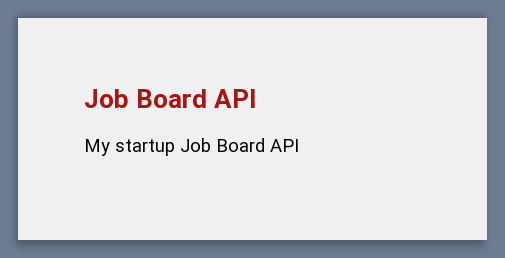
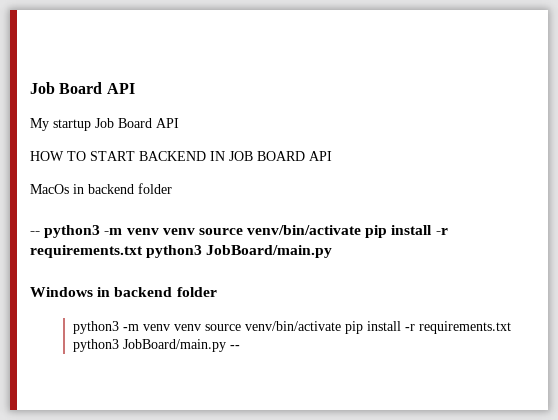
+ HOW TO START BACKEND IN JOB BOARD API
+ MacOs in backend folder
+ -- python3 -m venv venv source venv/bin/activate pip install -r requirements.txt python3 JobBoard/main.py
+ Windows in backend folder
+ python3 -m venv venv source venv/bin/activate pip install -r requirements.txt python3 JobBoard/main.py --

